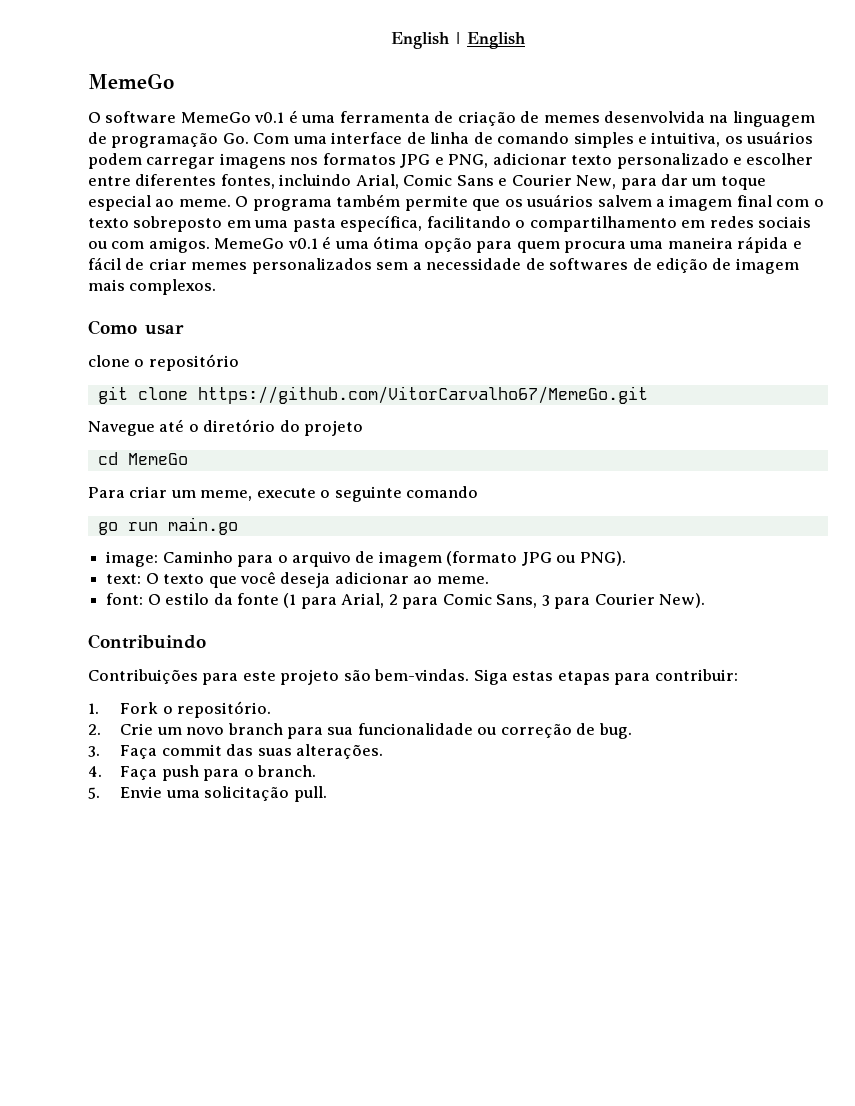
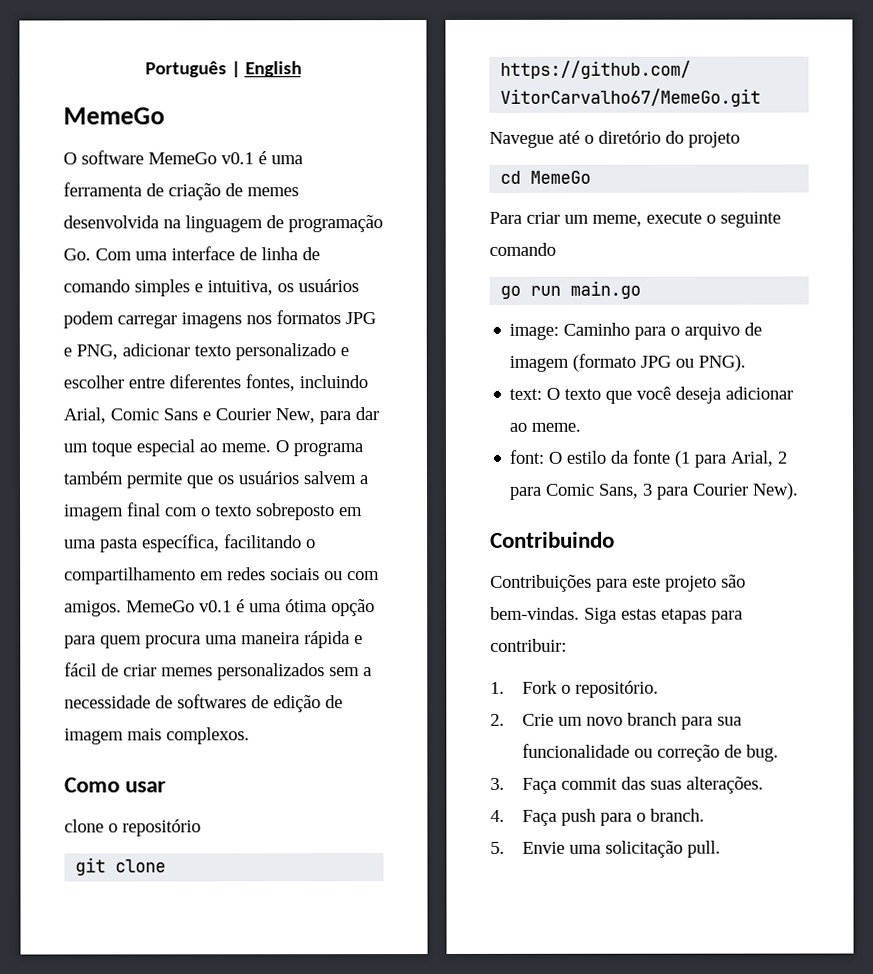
- English | English
+ Рortuguês | English

